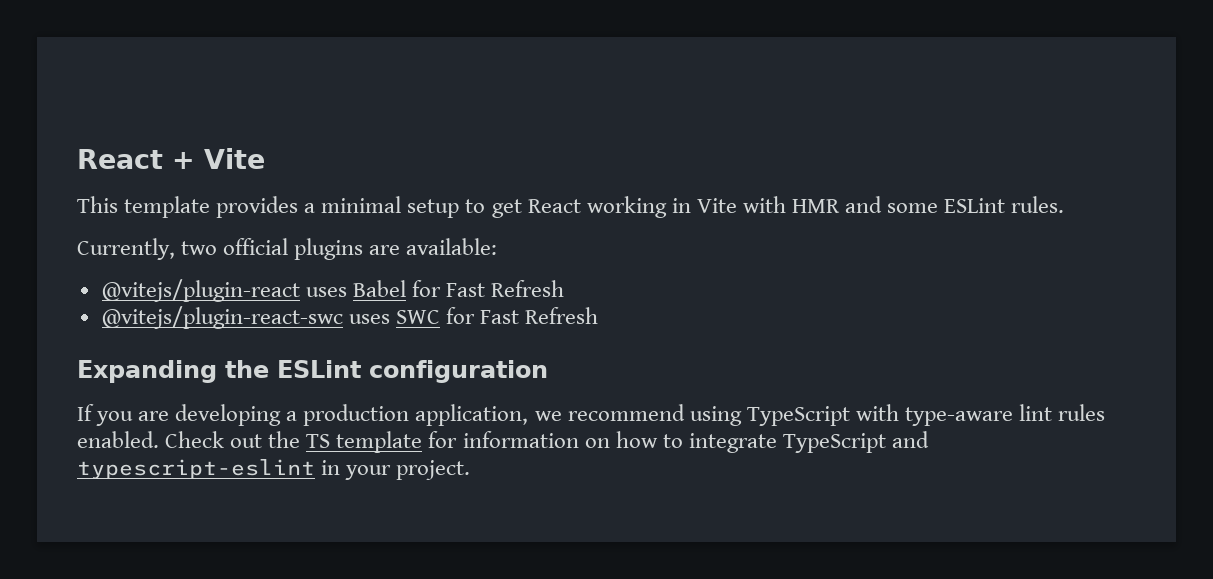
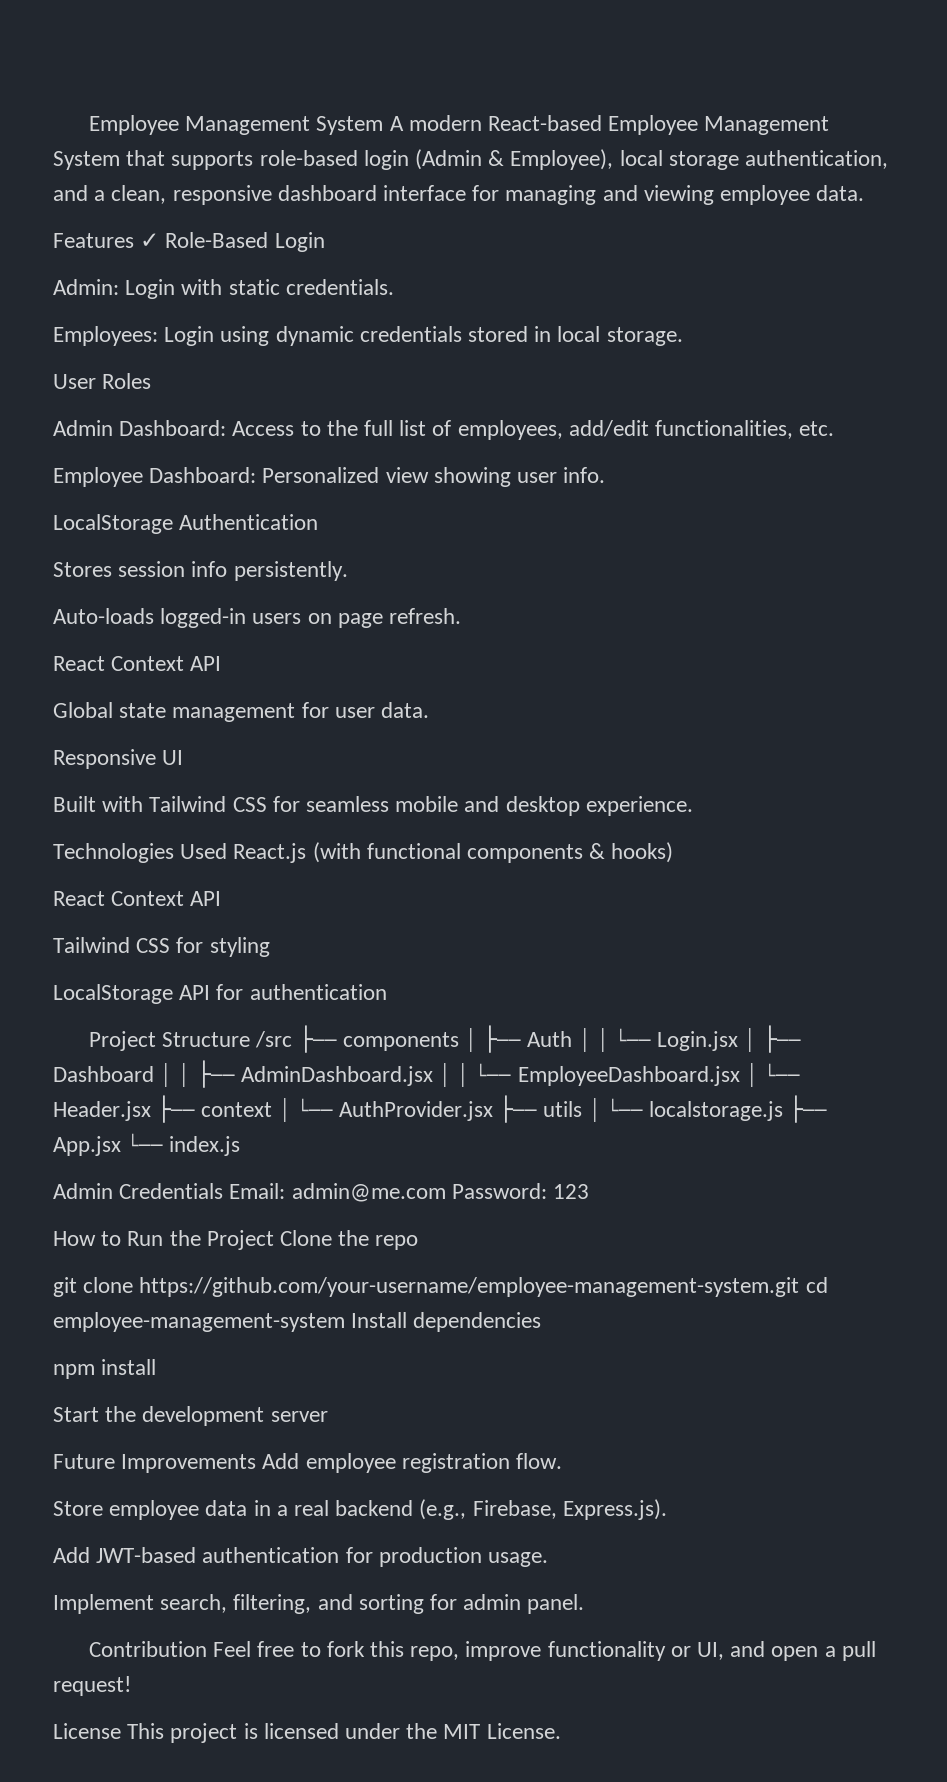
- React + Vite
- This template provides a minimal setup to get React working in Vite with HMR and some ESLint rules.
- Currently, two official plugins are available:
- @vitejs/plugin-react uses Babel for Fast Refresh
- @vitejs/plugin-react-swc uses SWC for Fast Refresh
- Expanding the ESLint configuration
- If you are developing a production application, we recommend using TypeScript with type-aware lint rules enabled. Check out the TS template for information on how to integrate TypeScript and typescript-eslint in your project.
+ Employee Management System A modern React-based Employee Management System that supports role-based login (Admin & Employee), local storage authentication, and a clean, responsive dashboard interface for managing and viewing employee data.
+ Features ✓ Role-Based Login
+ Admin: Login with static credentials.
+ Employees: Login using dynamic credentials stored in local storage.
+ User Roles
+ Admin Dashboard: Access to the full list of employees, add/edit functionalities, etc.
+ Employee Dashboard: Personalized view showing user info.
+ LocalStorage Authentication
+ Stores session info persistently.
+ Auto-loads logged-in users on page refresh.
+ React Context API
+ Global state management for user data.
+ Responsive UI
+ Built with Tailwind CSS for seamless mobile and desktop experience.
+ Technologies Used React.js (with functional components & hooks)
+ React Context API
+ Tailwind CSS for styling
+ LocalStorage API for authentication
+ Project Structure /src ├── components │ ├── Auth │ │ └── Login.jsx │ ├── Dashboard │ │ ├── AdminDashboard.jsx │ │ └── EmployeeDashboard.jsx │ └── Header.jsx ├── context │ └── AuthProvider.jsx ├── utils │ └── localstorage.js ├── App.jsx └── index.js
+ Admin Credentials Email: admin@me.com Password: 123
+ How to Run the Project Clone the repo
+ git clone https://github.com/your-username/employee-management-system.git cd employee-management-system Install dependencies
+ npm install
+ Start the development server
+ Future Improvements Add employee registration flow.
+ Store employee data in a real backend (e.g., Firebase, Express.js).
+ Add JWT-based authentication for production usage.
+ Implement search, filtering, and sorting for admin panel.
+ Contribution Feel free to fork this repo, improve functionality or UI, and open a pull request!
+ License This project is licensed under the MIT License.

